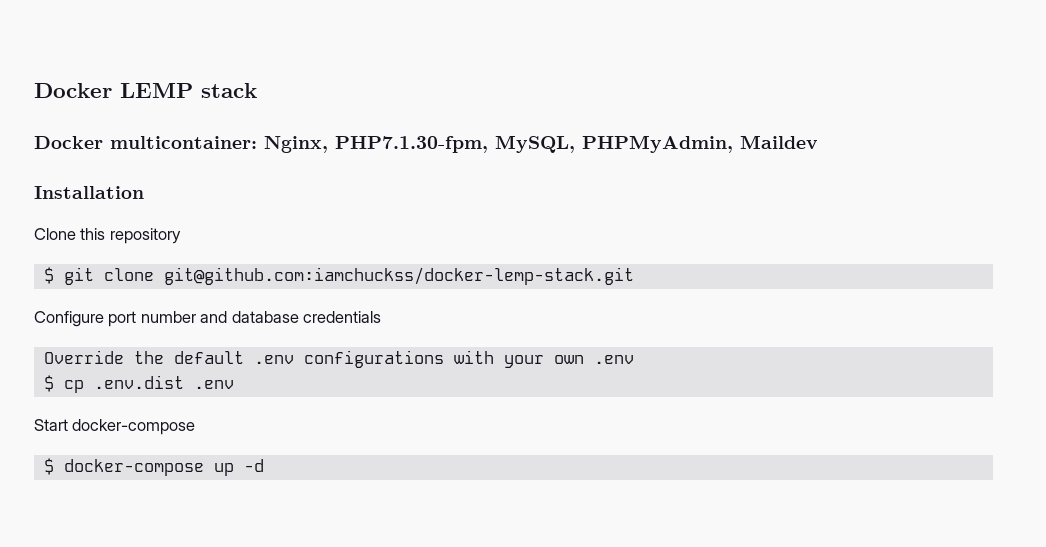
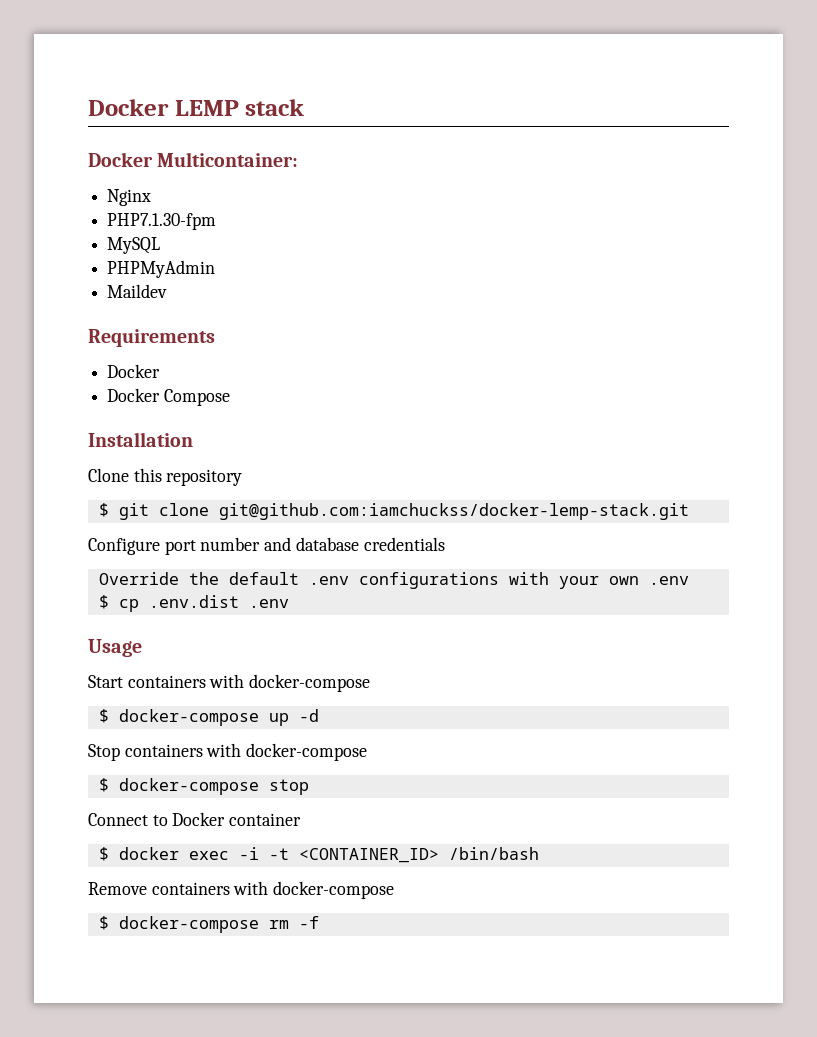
- Docker multicontainer: Nginx, PHP7.1.30-fpm, MySQL, PHPMyAdmin, Maildev
+ Docker Multicontainer:
+ Nginx
+ PHP7.1.30-fpm
+ MySQL
+ PHPMyAdmin
+ Maildev
+ Requirements
+ Docker
+ Docker Compose
+ Usage
- Start docker-compose
+ Start containers with docker-compose
+ Stop containers with docker-compose
+ $ docker-compose stop
+ Connect to Docker container
+ $ docker exec -i -t <CONTAINER_ID> /bin/bash
+ Remove containers with docker-compose
+ $ docker-compose rm -f

